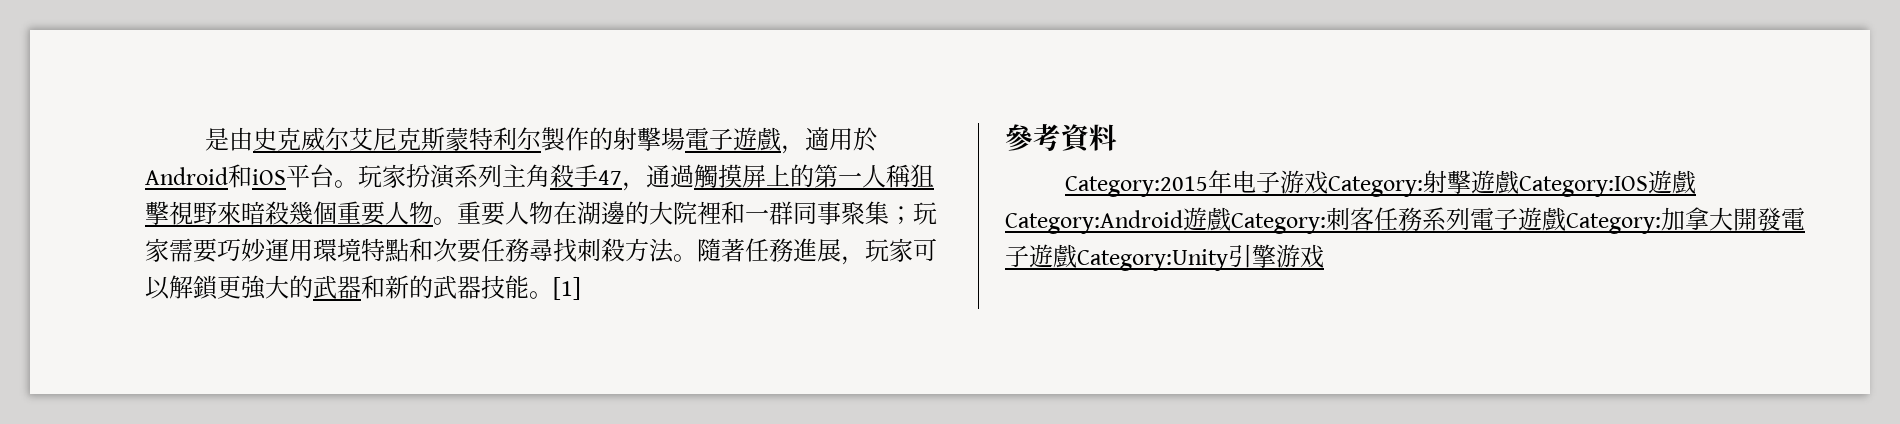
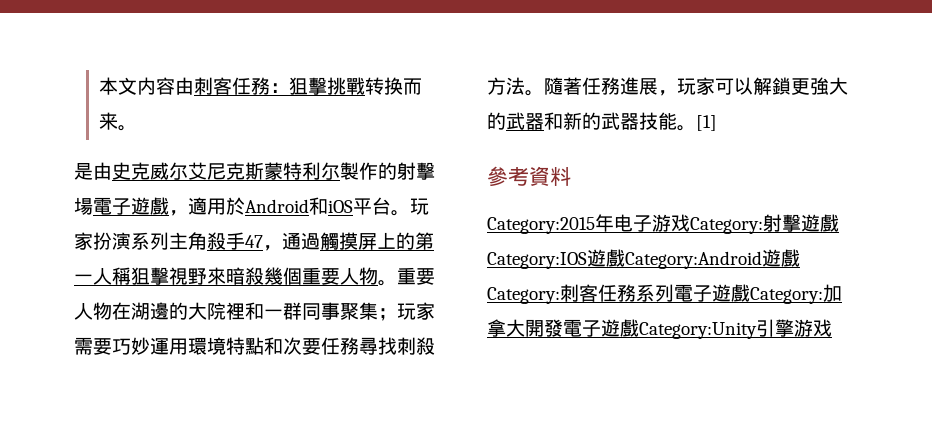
+ 本文内容由刺客任務：狙擊挑戰转换而来。

